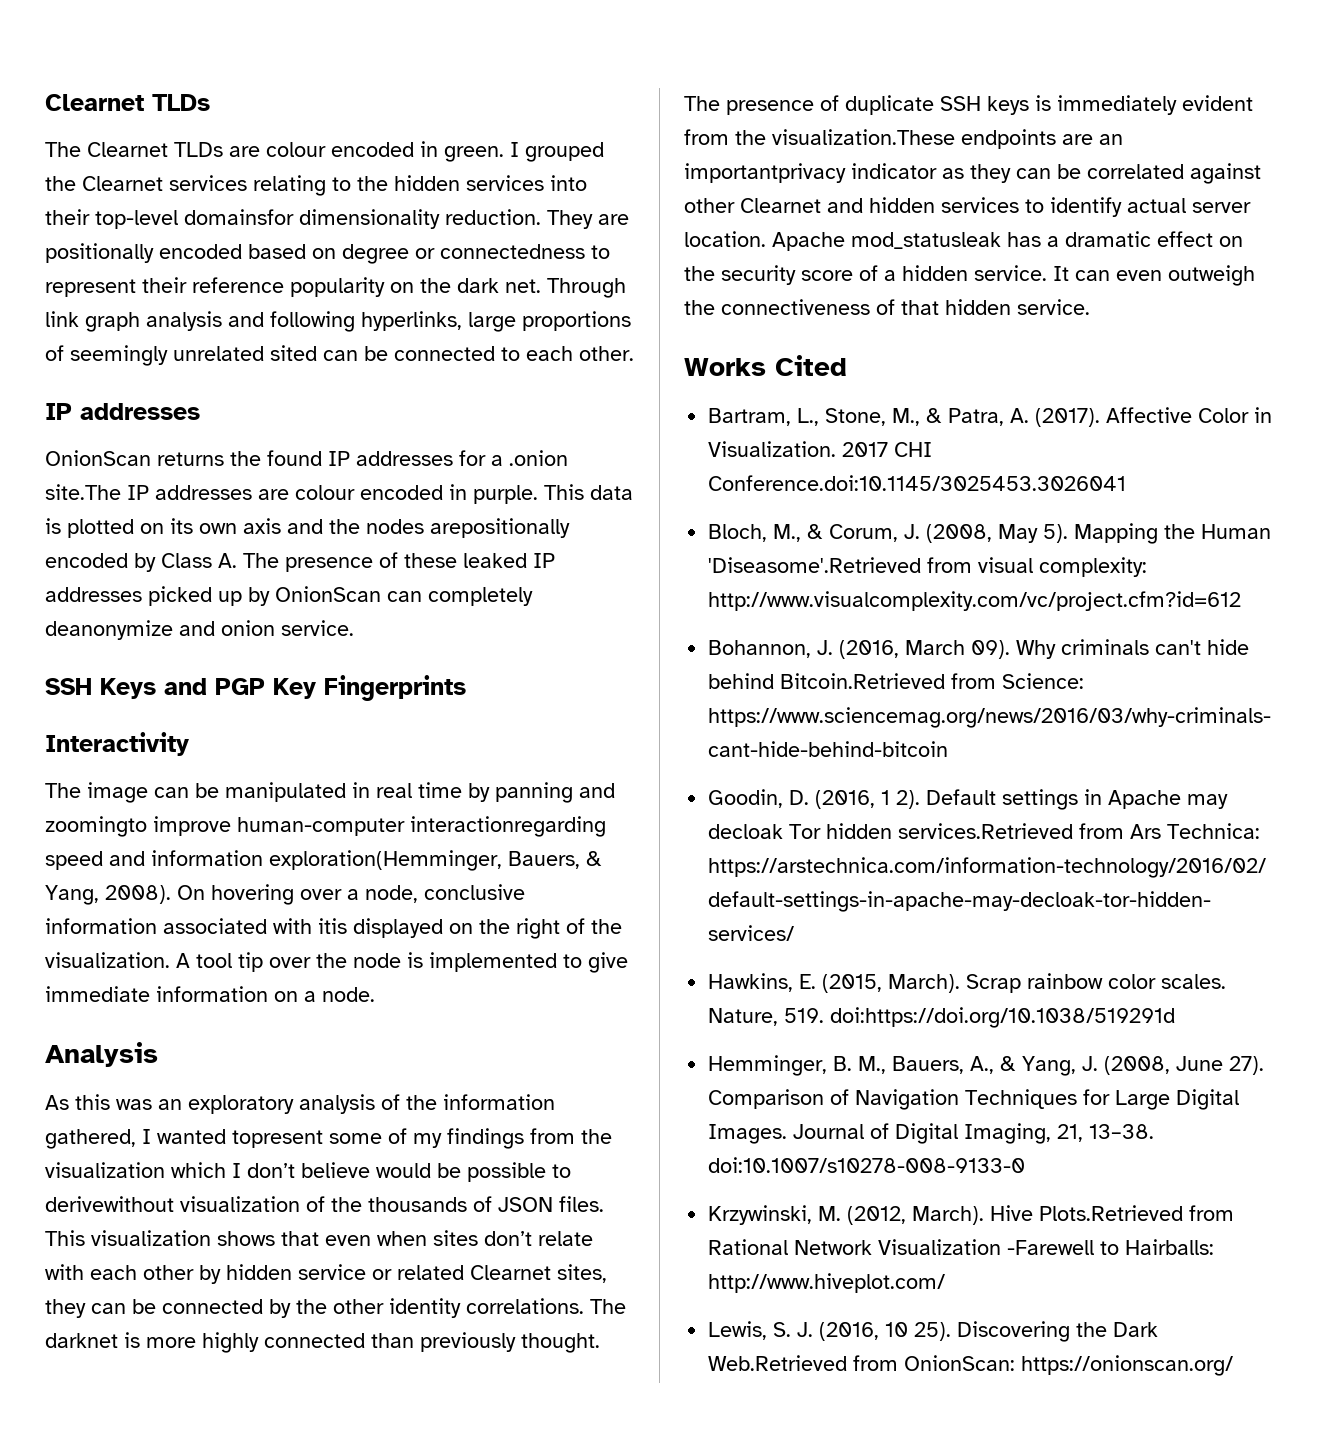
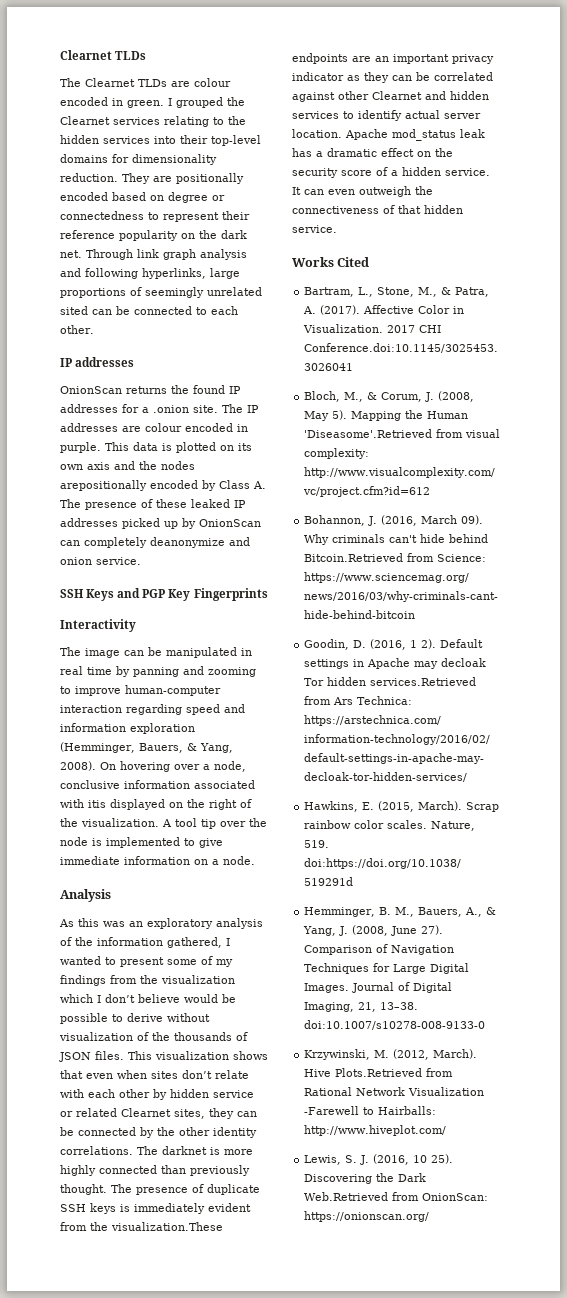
- I grouped the Clearnet services relating to the hidden services into their top-level domainsfor dimensionality reduction.
+ I grouped the Clearnet services relating to the hidden services into their top-level domains for dimensionality reduction.
- OnionScan returns the found IP addresses for a .onion site.The IP addresses are colour encoded in purple.
+ OnionScan returns the found IP addresses for a .onion site. The IP addresses are colour encoded in purple.
- The image can be manipulated in real time by panning and zoomingto improve human-computer interactionregarding speed and information exploration(Hemminger, Bauers, & Yang, 2008).
+ The image can be manipulated in real time by panning and zooming to improve human-computer interaction regarding speed and information exploration (Hemminger, Bauers, & Yang, 2008).
- As this was an exploratory analysis of the information gathered, I wanted topresent some of my findings from the visualization which I don’t believe would be possible to derivewithout visualization of the thousands of JSON files.
+ As this was an exploratory analysis of the information gathered, I wanted to present some of my findings from the visualization which I don’t believe would be possible to derive without visualization of the thousands of JSON files.
- The presence of duplicate SSH keys is immediately evident from the visualization.These endpoints are an importantprivacy indicator as they can be correlated against other Clearnet and hidden services to identify actual server location.
+ The presence of duplicate SSH keys is immediately evident from the visualization.These endpoints are an important privacy indicator as they can be correlated against other Clearnet and hidden services to identify actual server location.
- Apache mod_statusleak has a dramatic effect on the security score of a hidden service.
+ Apache mod_status leak has a dramatic effect on the security score of a hidden service.

